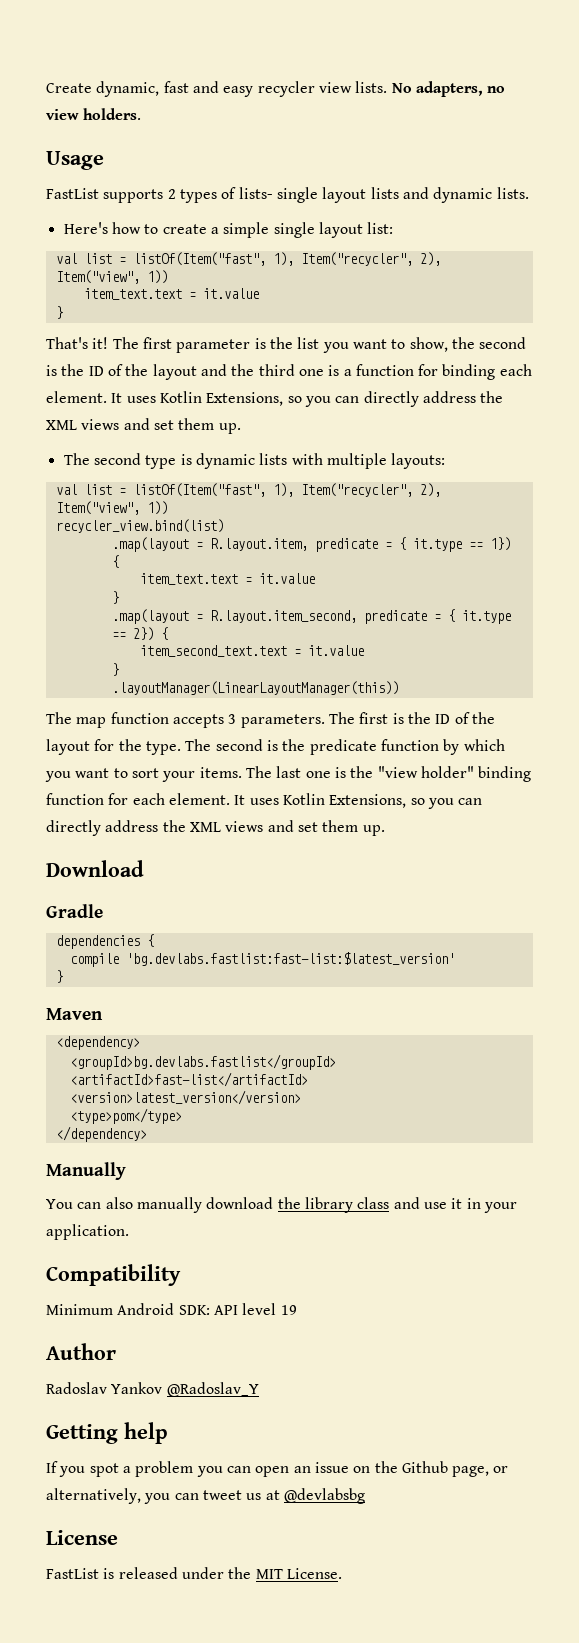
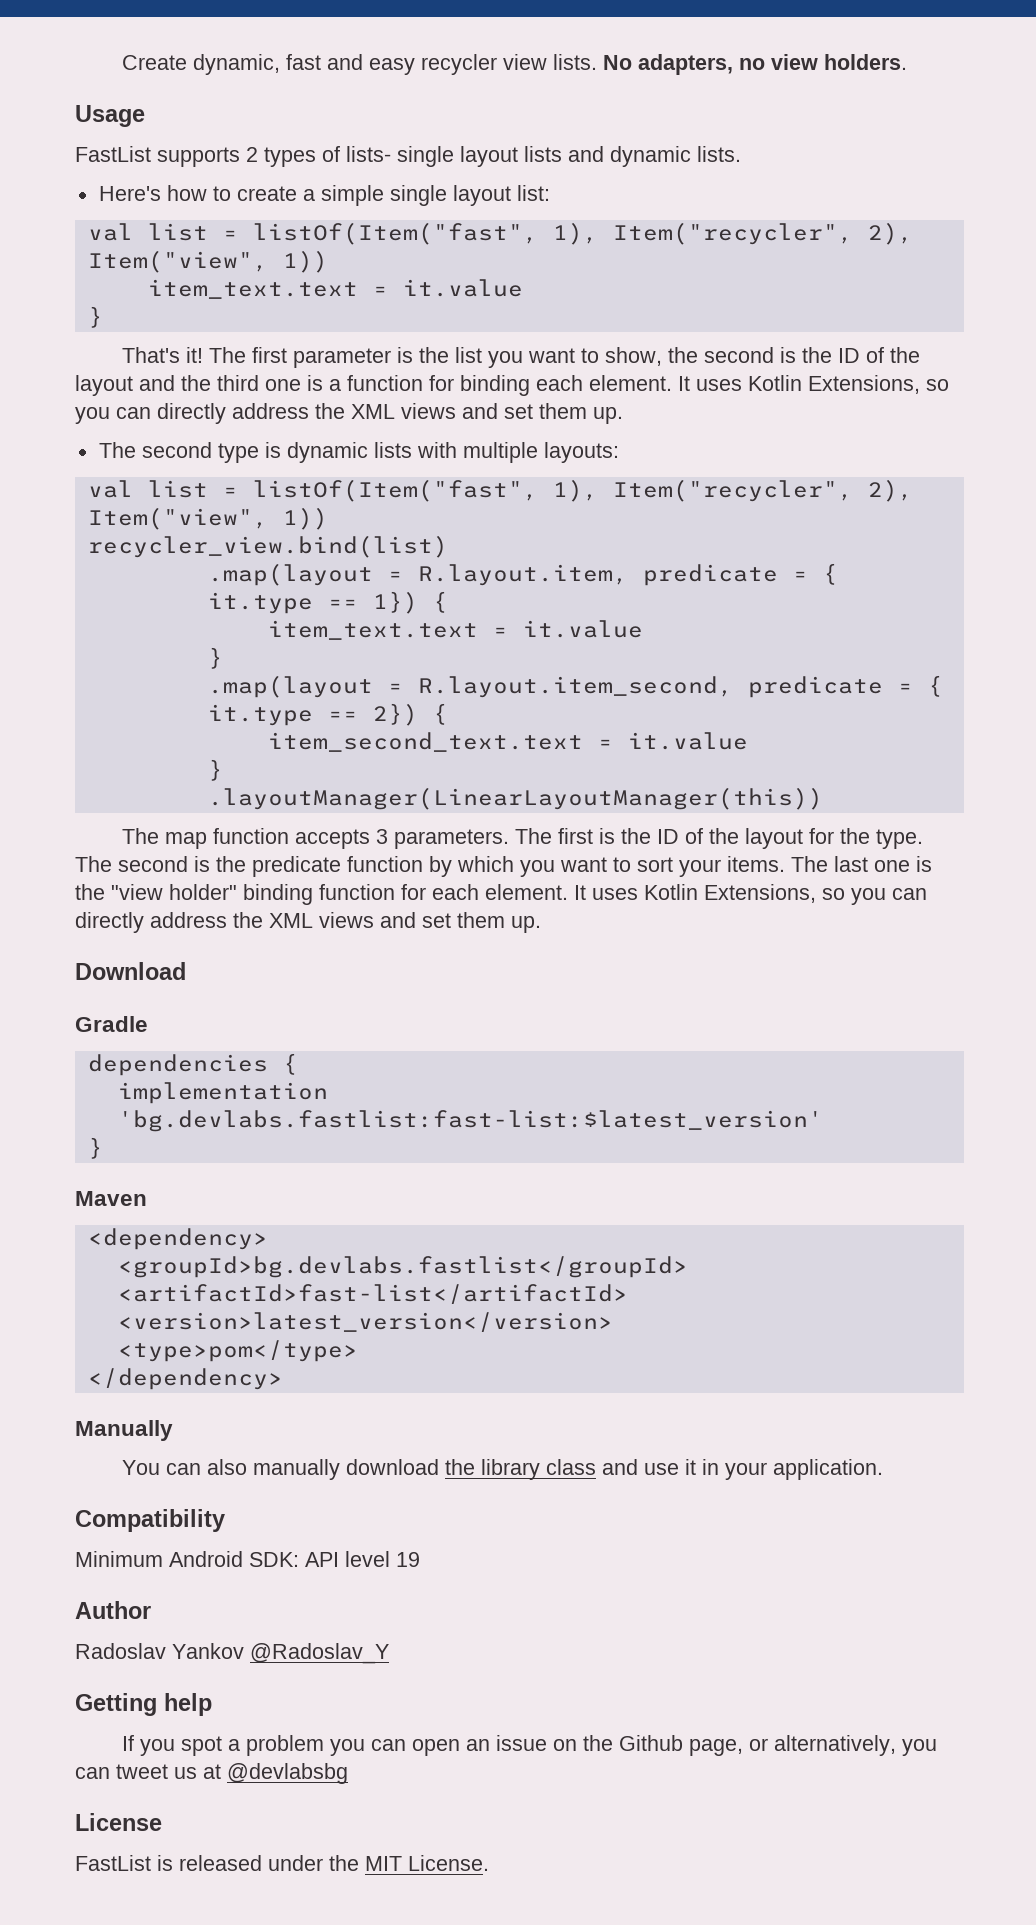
- compile 'bg.devlabs.fastlist:fast-list:$latest_version'
+ implementation 'bg.devlabs.fastlist:fast-list:$latest_version'

